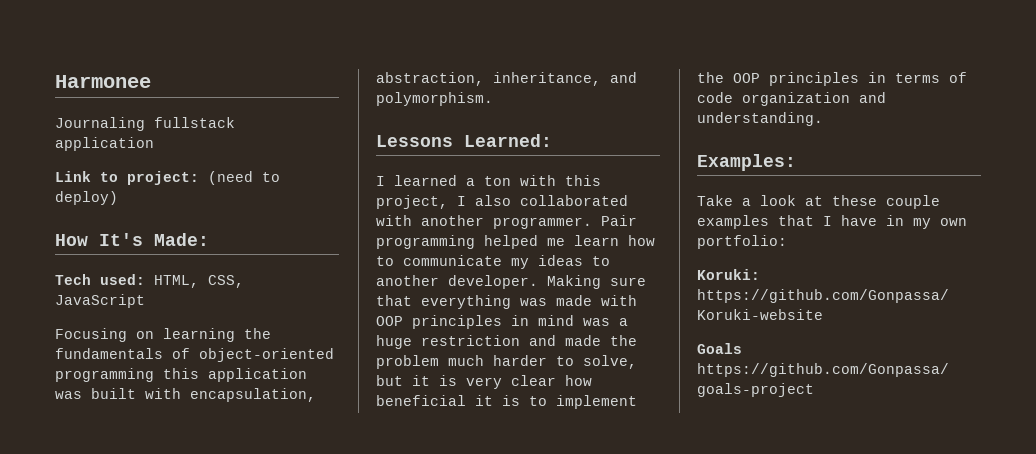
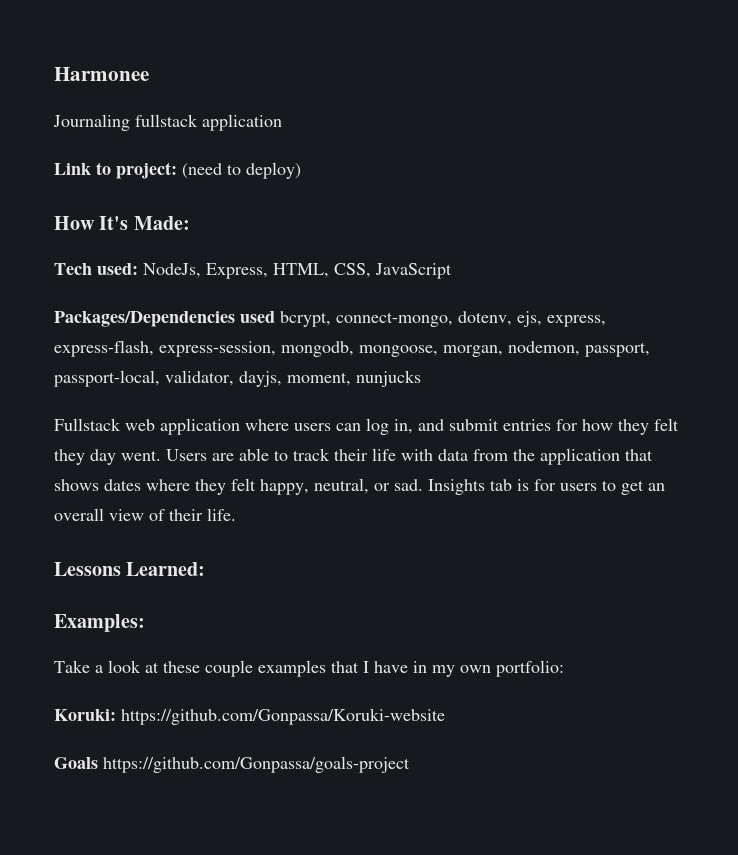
- Tech used: HTML, CSS, JavaScript
+ Tech used: NodeJs, Express, HTML, CSS, JavaScript
- Focusing on learning the fundamentals of object-oriented programming this application was built with encapsulation, abstraction, inheritance, and polymorphism.
+ Packages/Dependencies used bcrypt, connect-mongo, dotenv, ejs, express, express-flash, express-session, mongodb, mongoose, morgan, nodemon, passport, passport-local, validator, dayjs, moment, nunjucks
+ Fullstack web application where users can log in, and submit entries for how they felt they day went. Users are able to track their life with data from the application that shows dates where they felt happy, neutral, or sad. Insights tab is for users to get an overall view of their life.
  Lessons Learned:
- I learned a ton with this project, I also collaborated with another programmer. Pair programming helped me learn how to communicate my ideas to another developer. Making sure that everything was made with OOP principles in mind was a huge restriction and made the problem much harder to solve, but it is very clear how beneficial it is to implement the OOP principles in terms of code organization and understanding.

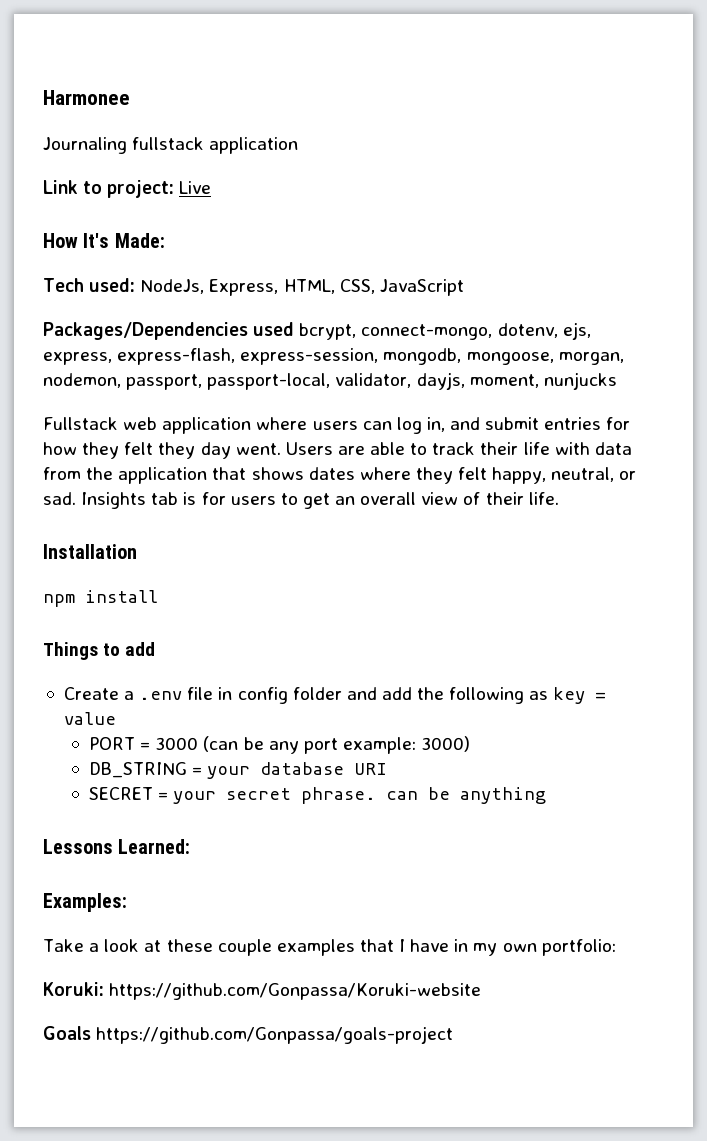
- Link to project: (need to deploy)
+ Link to project: Live
+ Installation
+ npm install
+ Things to add
+ Create a .env file in config folder and add the following as key = value
+ PORT = 3000 (can be any port example: 3000)
+ DB_STRING = your database URI
+ SECRET = your secret phrase. can be anything

